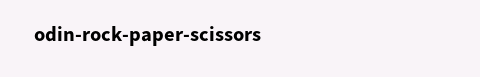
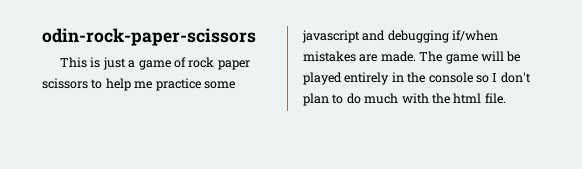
+ This is just a game of rock paper scissors to help me practice some javascript and debugging if/when mistakes are made. The game will be played entirely in the console so I don't plan to do much with the html file.

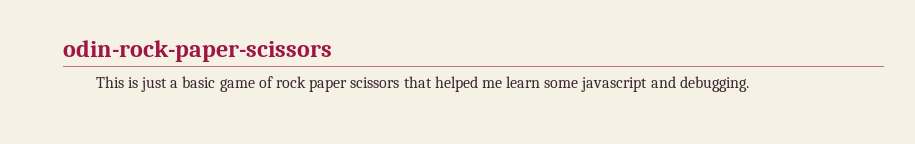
- This is just a game of rock paper scissors to help me practice some javascript and debugging if/when mistakes are made. The game will be played entirely in the console so I don't plan to do much with the html file.
+ This is just a basic game of rock paper scissors that helped me learn some javascript and debugging.

